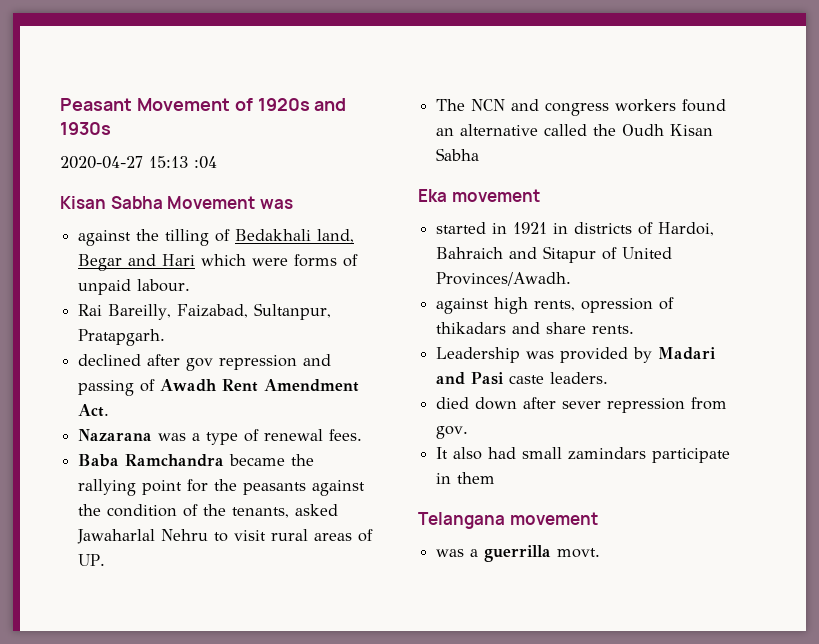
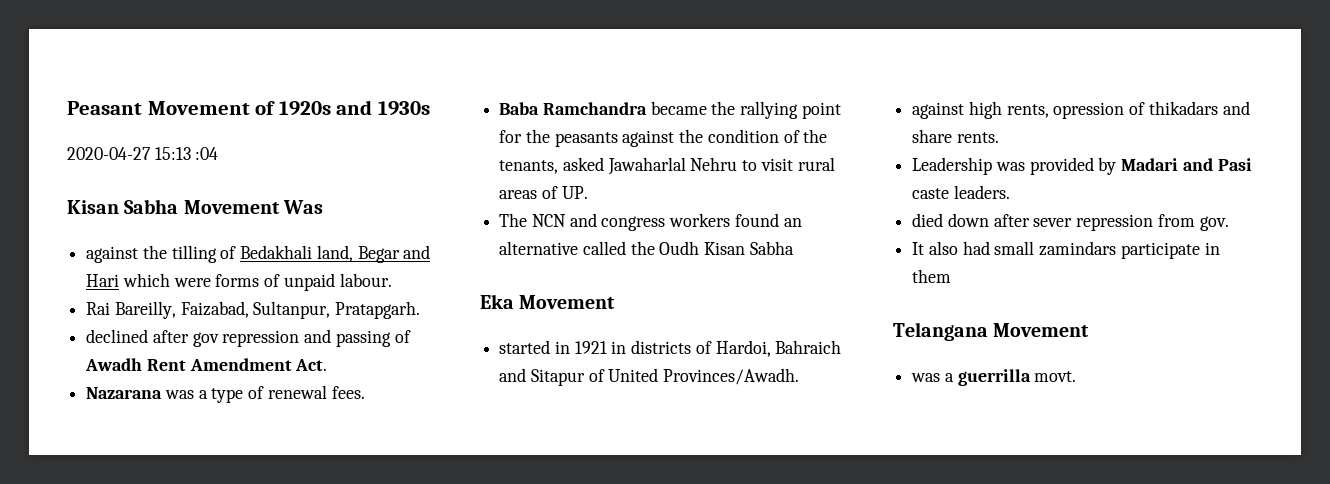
- Kisan Sabha Movement was
+ Kisan Sabha Movement Was
- Eka movement
+ Eka Movement
- Telangana movement
+ Telangana Movement

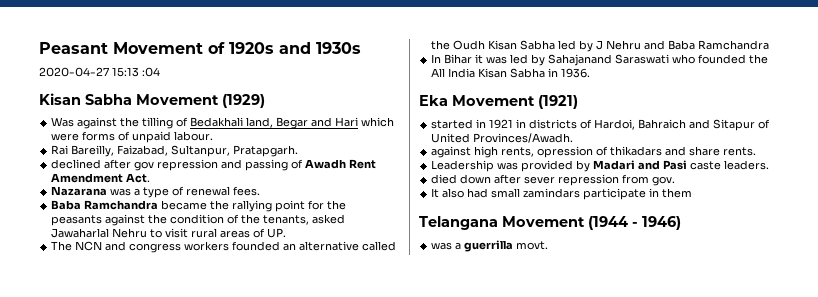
- Kisan Sabha Movement Was
- against the tilling of Bedakhali land, Begar and Hari which were forms of unpaid labour.
+ Kisan Sabha Movement (1929)
+ Was against the tilling of Bedakhali land, Begar and Hari which were forms of unpaid labour.
- The NCN and congress workers found an alternative called the Oudh Kisan Sabha
+ The NCN and congress workers founded an alternative called the Oudh Kisan Sabha led by J Nehru and Baba Ramchandra
+ In Bihar it was led by Sahajanand Saraswati who founded the All India Kisan Sabha in 1936.
- Eka Movement
+ Eka Movement (1921)
- Telangana Movement
+ Telangana Movement (1944 - 1946)

